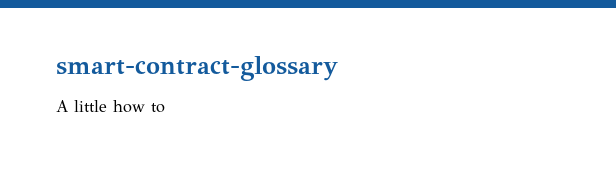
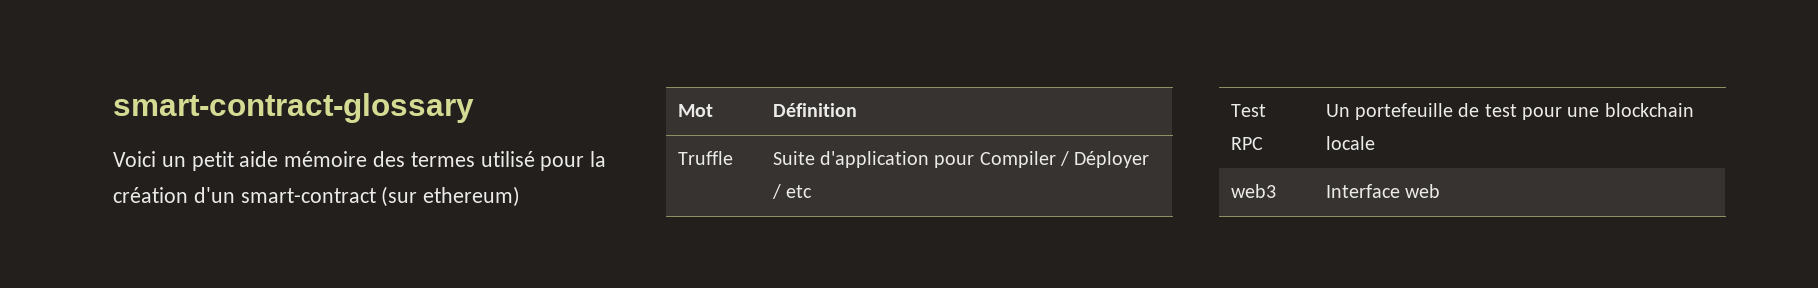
- A little how to
+ Voici un petit aide mémoire des termes utilisé pour la création d'un smart-contract (sur ethereum)
+ Mot | Définition
+ Truffle | Suite d'application pour Compiler / Déployer / etc
+ Test RPC | Un portefeuille de test pour une blockchain locale
+ web3 | Interface web

